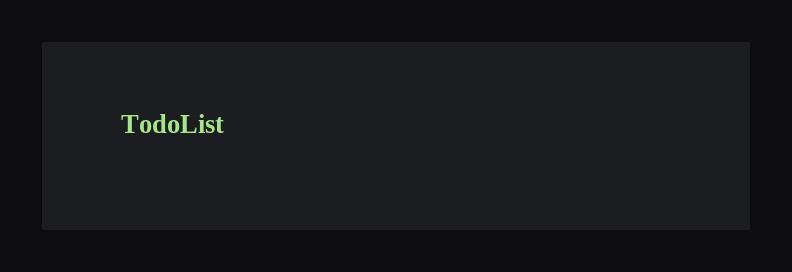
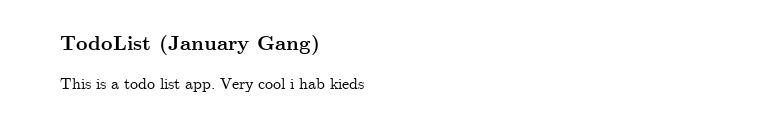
- TodoList
+ TodoList (January Gang)
+ This is a todo list app. Very cool i hab kieds

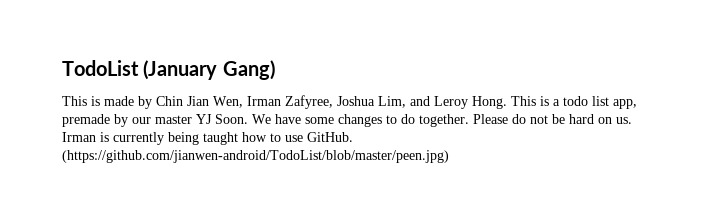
- This is a todo list app. Very cool i hab kieds
+ This is made by Chin Jian Wen, Irman Zafyree, Joshua Lim, and Leroy Hong. This is a todo list app, premade by our master YJ Soon. We have some changes to do together. Please do not be hard on us. Irman is currently being taught how to use GitHub. (https://github.com/jianwen-android/TodoList/blob/master/peen.jpg)

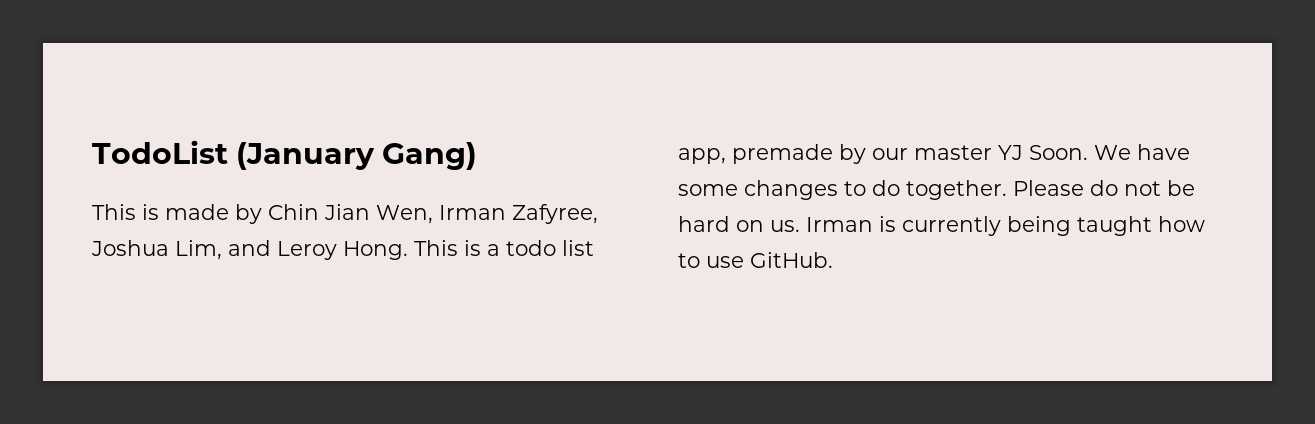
- (https://github.com/jianwen-android/TodoList/blob/master/peen.jpg)

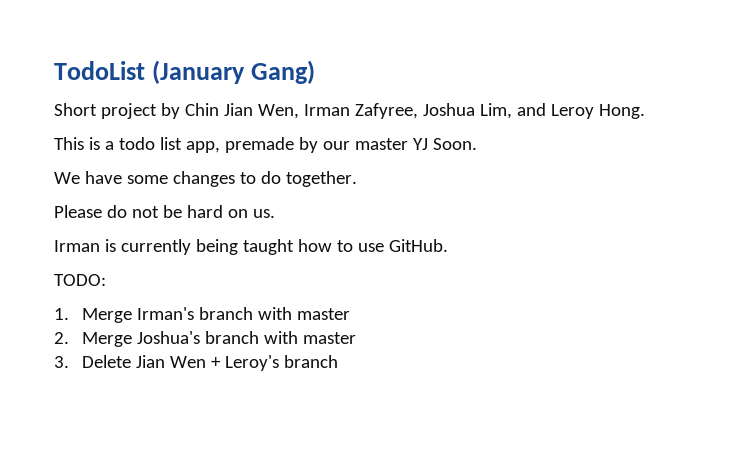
- This is made by Chin Jian Wen, Irman Zafyree, Joshua Lim, and Leroy Hong. This is a todo list app, premade by our master YJ Soon. We have some changes to do together. Please do not be hard on us. Irman is currently being taught how to use GitHub.
+ Short project by Chin Jian Wen, Irman Zafyree, Joshua Lim, and Leroy Hong.
+ This is a todo list app, premade by our master YJ Soon.
+ We have some changes to do together.
+ Please do not be hard on us.
+ Irman is currently being taught how to use GitHub.
+ TODO:
+ 1. Merge Irman's branch with master
+ 2. Merge Joshua's branch with master
+ 3. Delete Jian Wen + Leroy's branch

